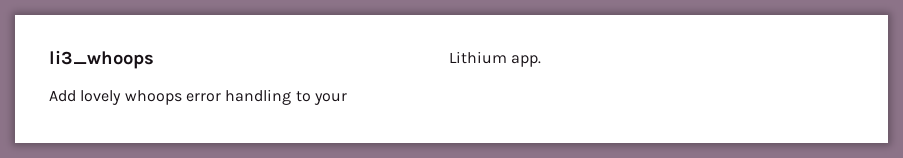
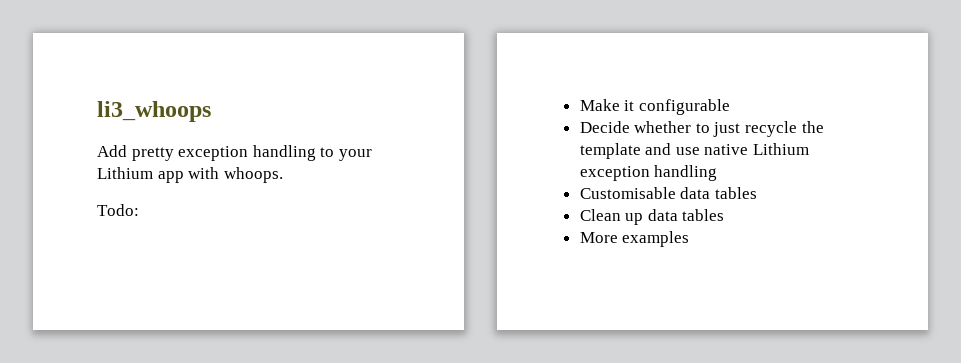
- Add lovely whoops error handling to your Lithium app.
+ Add pretty exception handling to your Lithium app with whoops.
+ Todo:
+ Make it configurable
+ Decide whether to just recycle the template and use native Lithium exception handling
+ Customisable data tables
+ Clean up data tables
+ More examples

